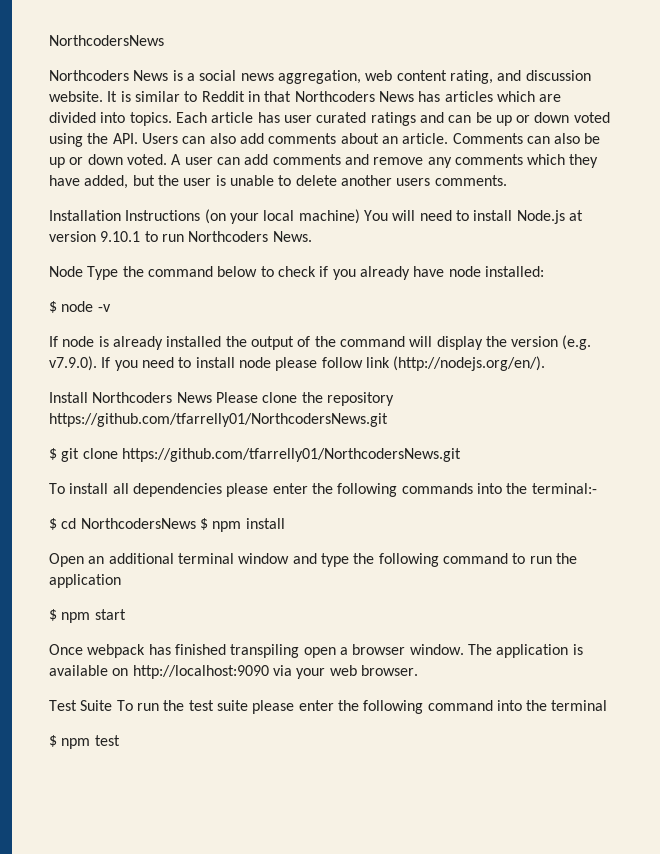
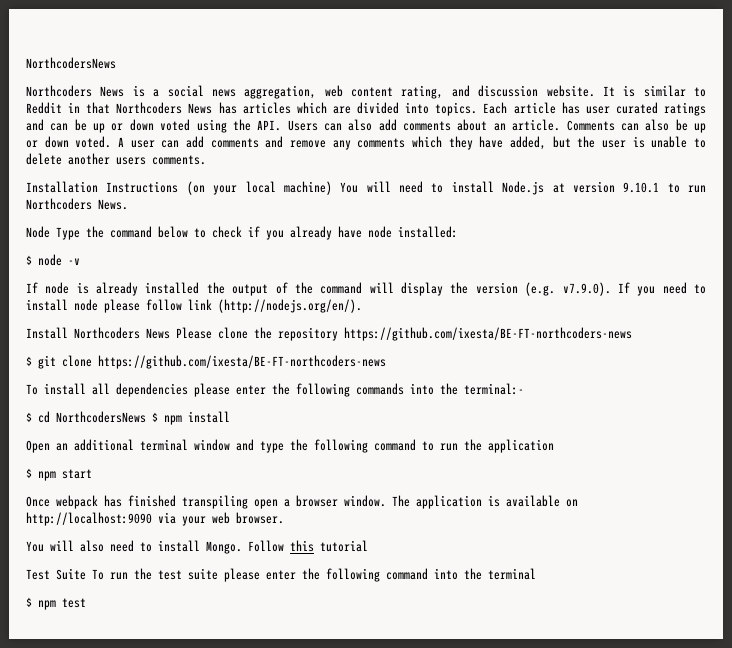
- Install Northcoders News Please clone the repository https://github.com/tfarrelly01/NorthcodersNews.git
+ Install Northcoders News Please clone the repository https://github.com/ixesta/BE-FT-northcoders-news
- $ git clone https://github.com/tfarrelly01/NorthcodersNews.git
+ $ git clone https://github.com/ixesta/BE-FT-northcoders-news
+ You will also need to install Mongo. Follow this tutorial

